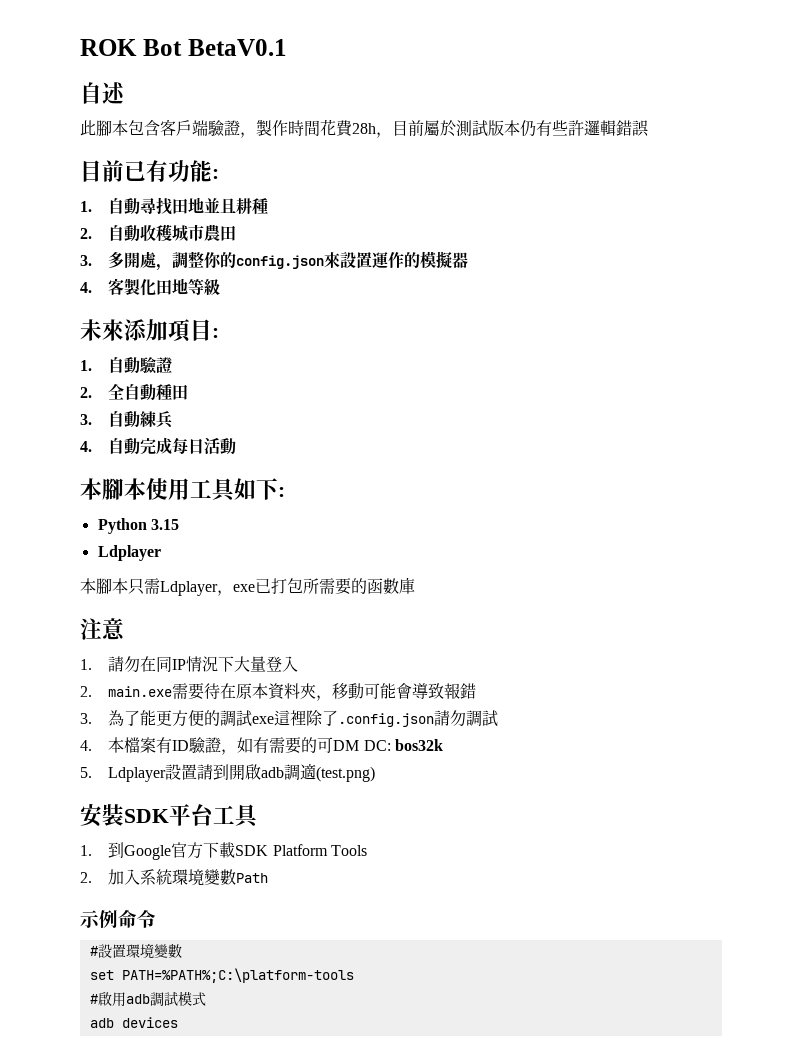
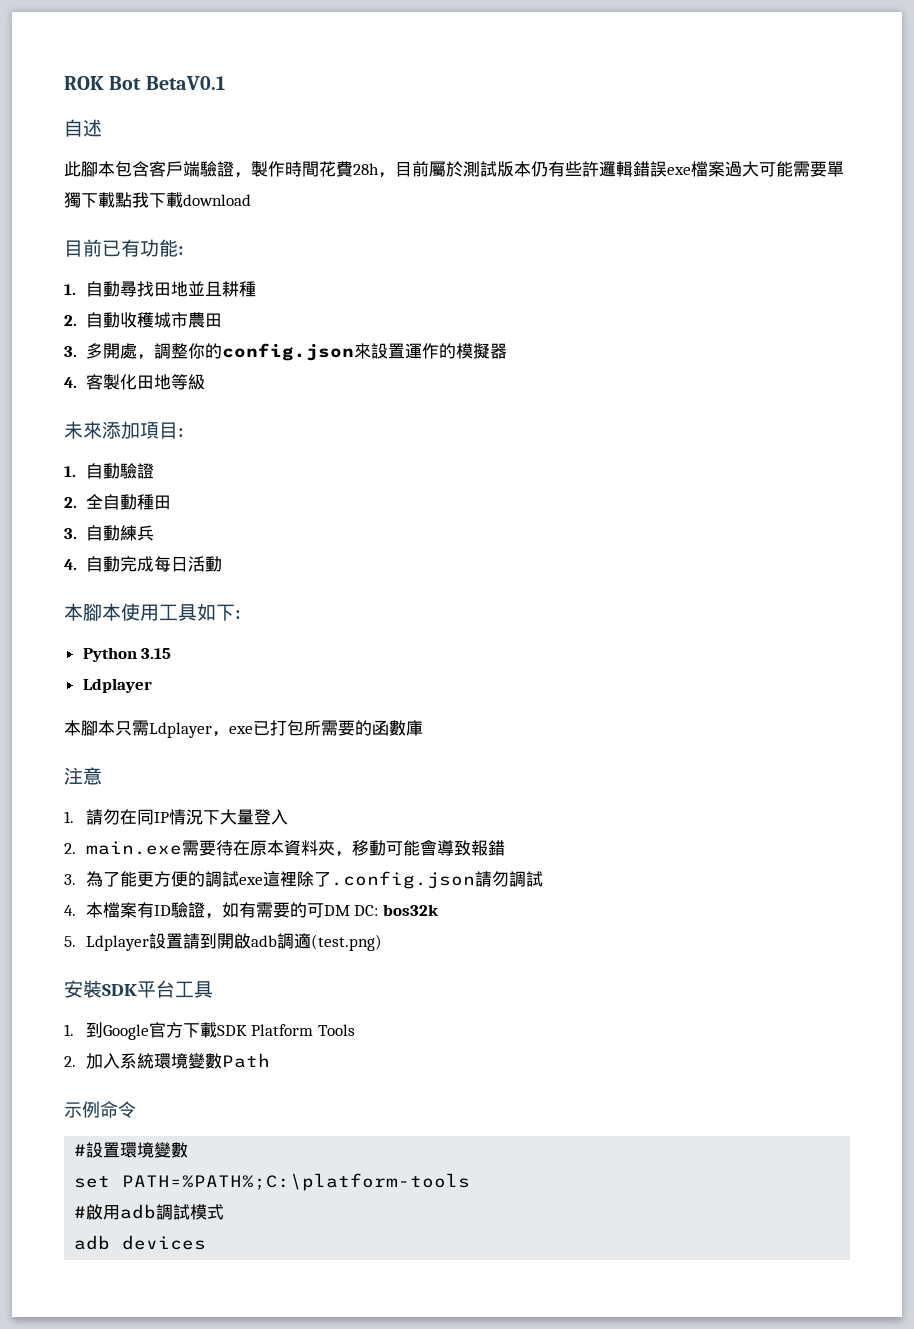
- 此腳本包含客戶端驗證，製作時間花費28h，目前屬於測試版本仍有些許邏輯錯誤
+ 此腳本包含客戶端驗證，製作時間花費28h，目前屬於測試版本仍有些許邏輯錯誤exe檔案過大可能需要單獨下載點我下載download

